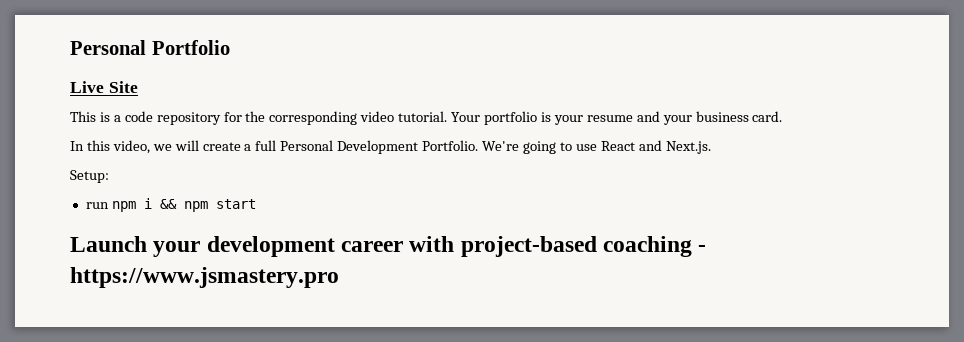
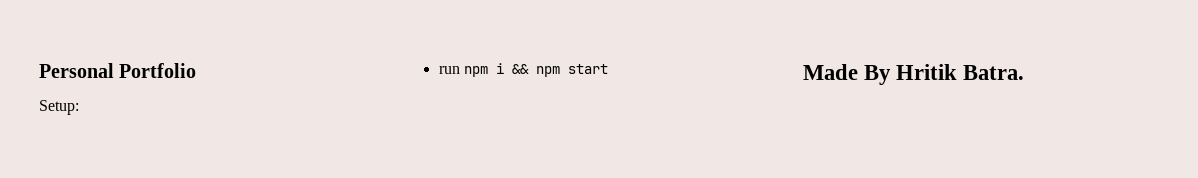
- Live Site
- This is a code repository for the corresponding video tutorial. Your portfolio is your resume and your business card.
- In this video, we will create a full Personal Development Portfolio. We're going to use React and Next.js.
- Launch your development career with project-based coaching - https://www.jsmastery.pro
+ Made By Hritik Batra.

